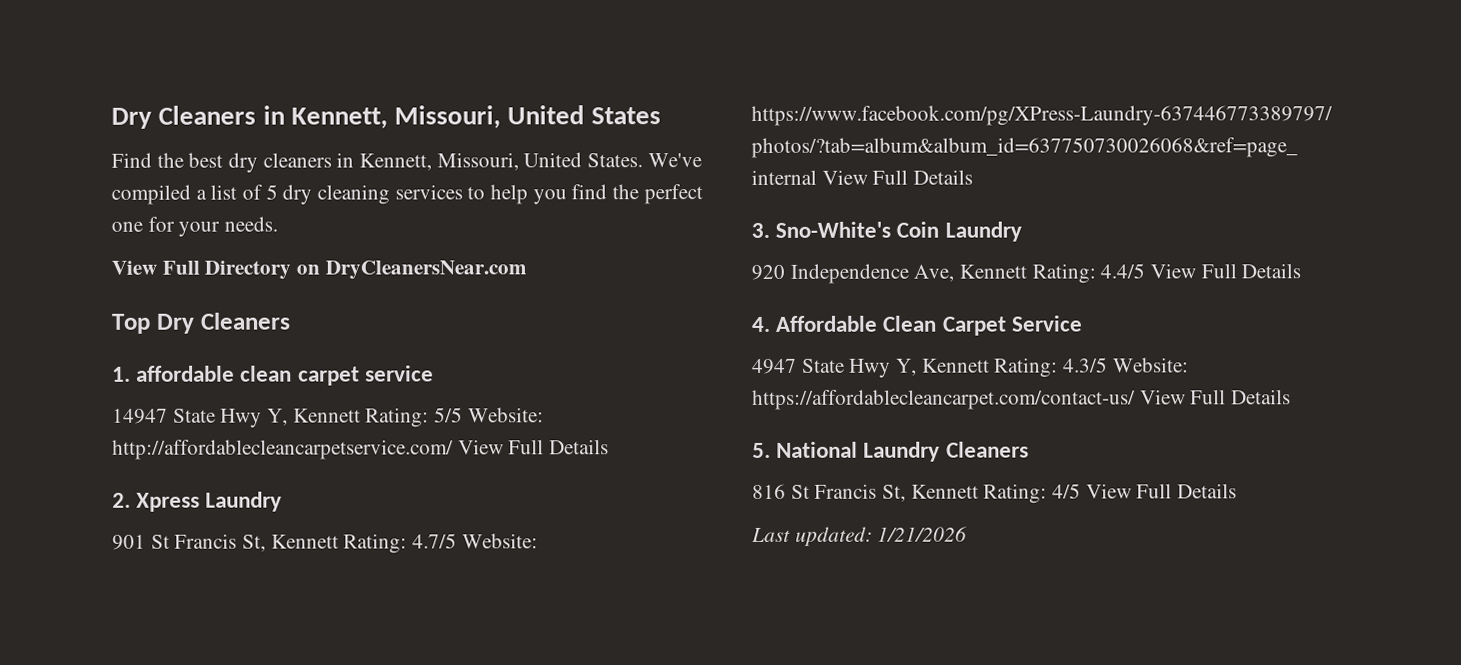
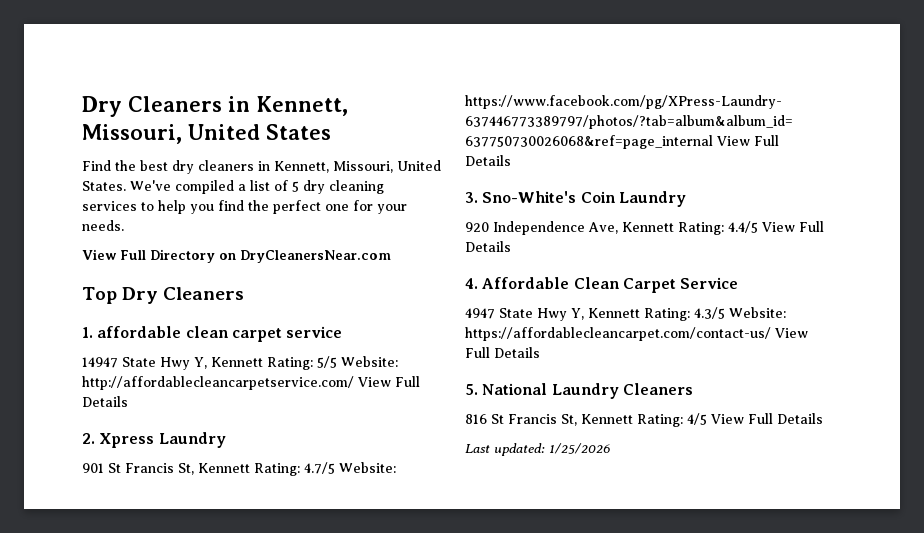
- Last updated: 1/21/2026
+ Last updated: 1/25/2026

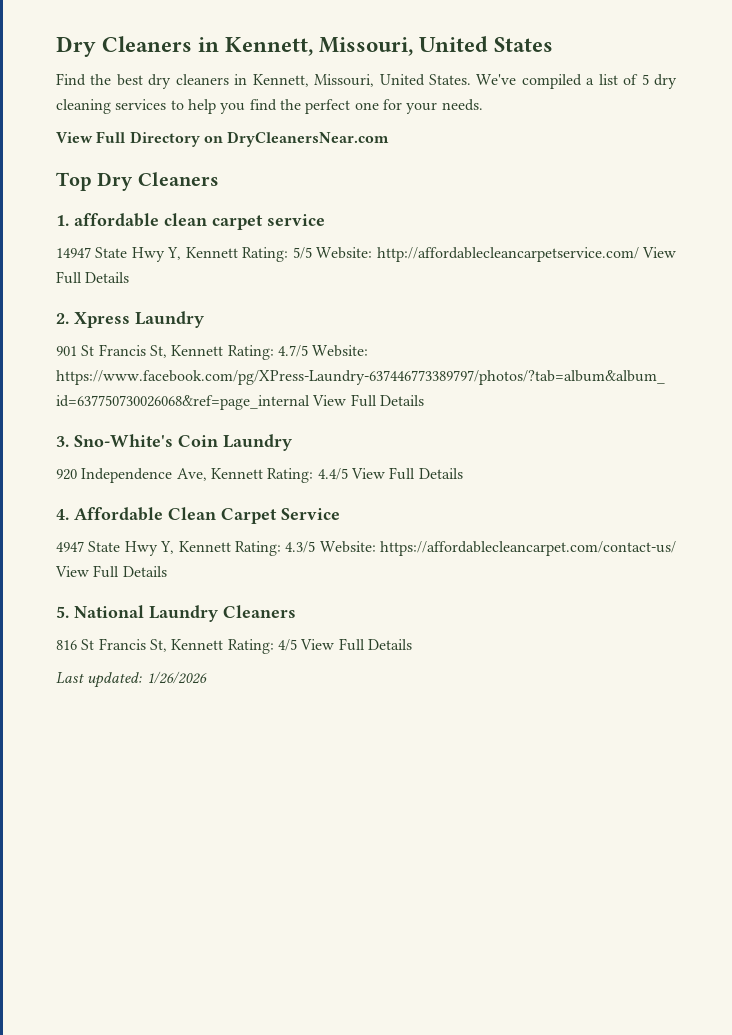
- Last updated: 1/25/2026
+ Last updated: 1/26/2026

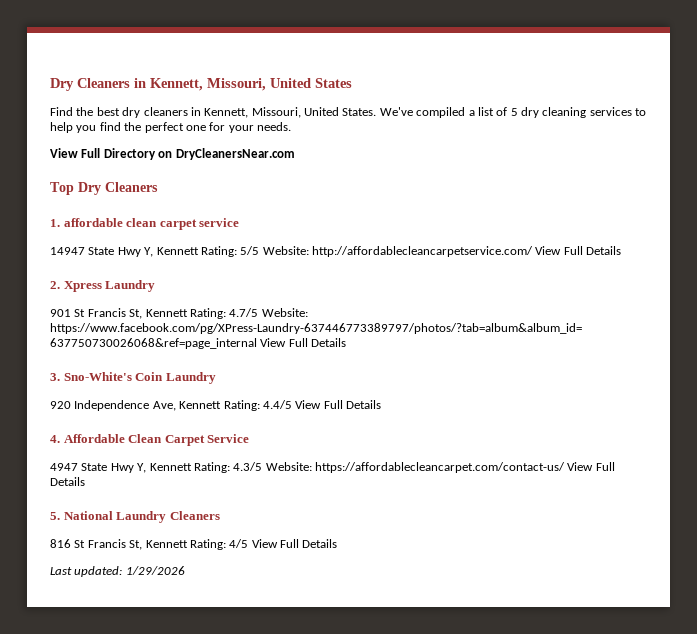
- Last updated: 1/26/2026
+ Last updated: 1/29/2026

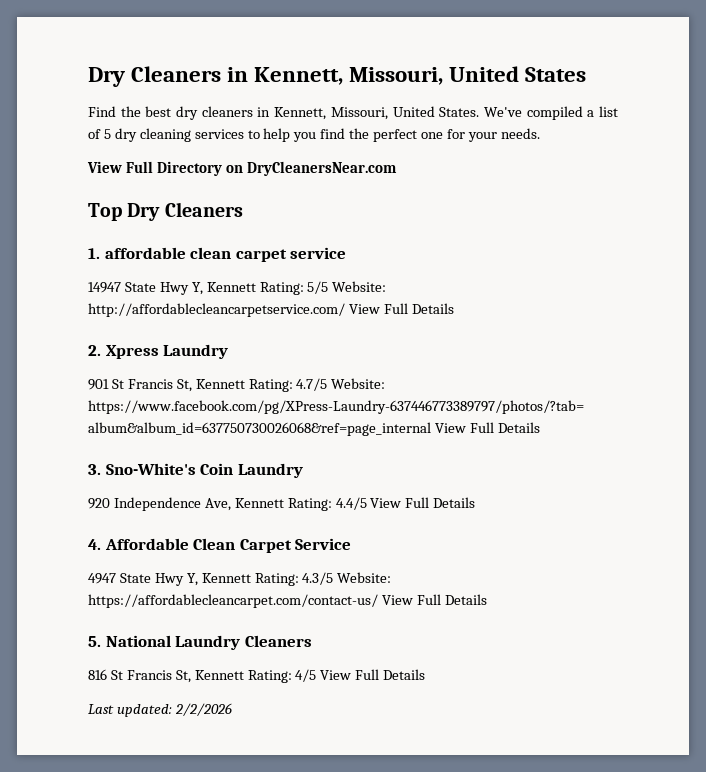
- Last updated: 1/29/2026
+ Last updated: 2/2/2026

